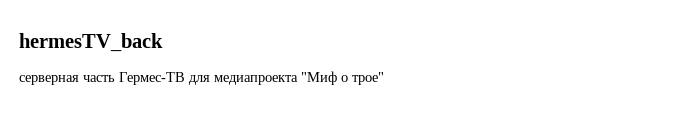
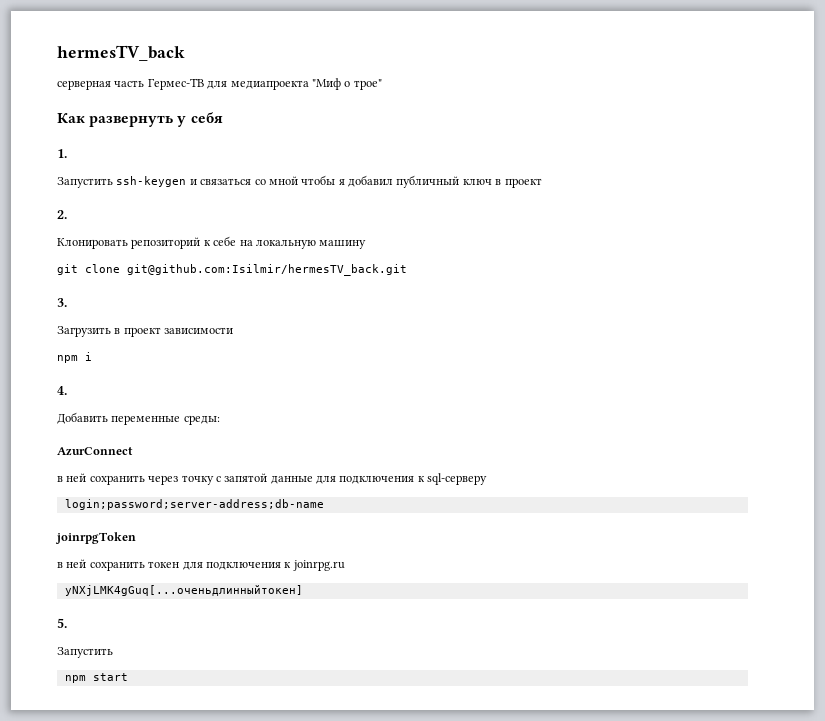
+ Как развернуть у себя
+ 1.
+ Запустить ssh-keygen и связаться со мной чтобы я добавил публичный ключ в проект
+ 2.
+ Клонировать репозиторий к себе на локальную машину
+ git clone git@github.com:Isilmir/hermesTV_back.git
+ 3.
+ Загрузить в проект зависимости
+ npm i
+ 4.
+ Добавить переменные среды:
+ AzurConnect
+ в ней сохранить через точку с запятой данные для подключения к sql-серверу
+ login;password;server-address;db-name
+ joinrpgToken
+ в ней сохранить токен для подключения к joinrpg.ru
+ yNXjLMK4gGuq[...оченьдлинныйтокен]
+ 5.
+ Запустить
+ npm start

